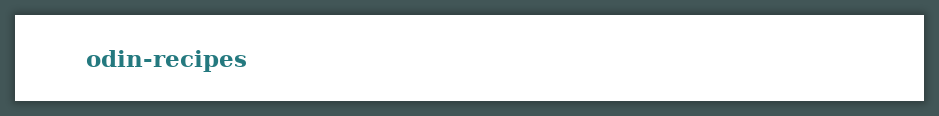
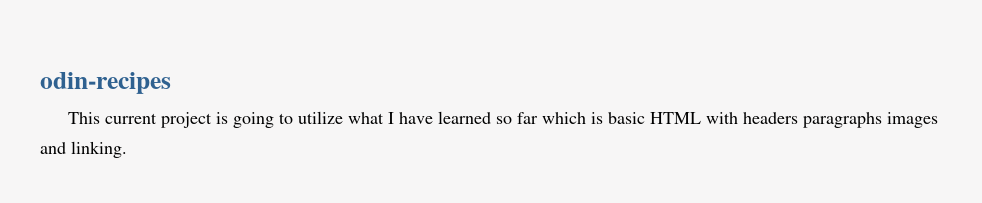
+ This current project is going to utilize what I have learned so far which is basic HTML with headers paragraphs images and linking.

